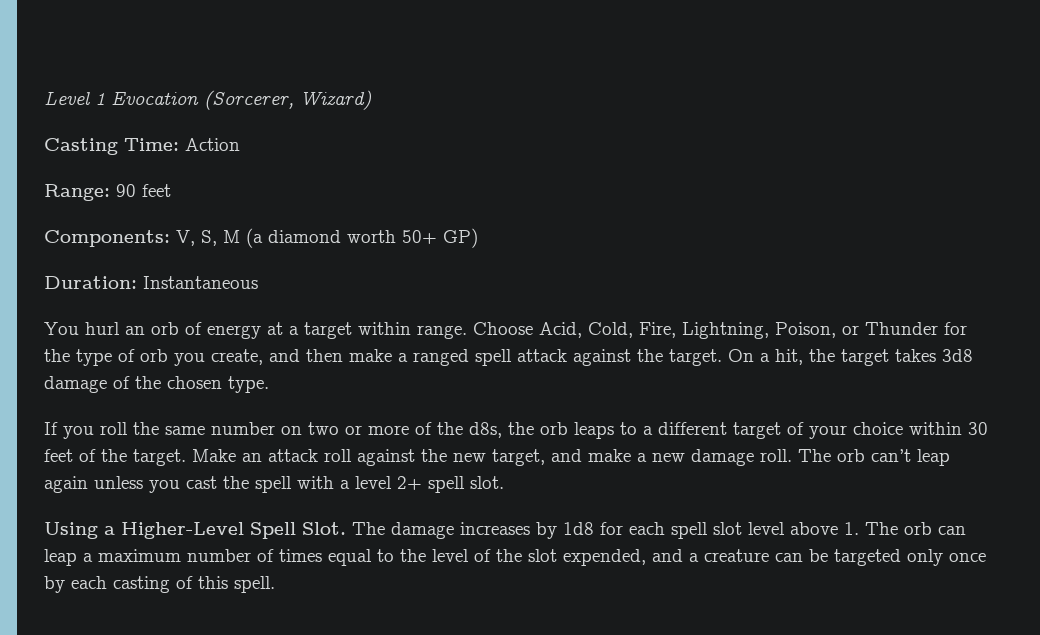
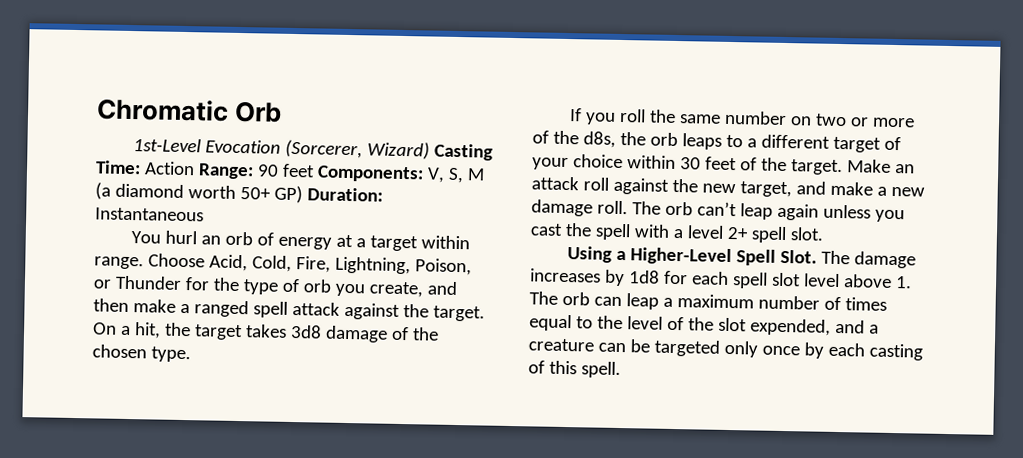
- Level 1 Evocation (Sorcerer, Wizard)
- Casting Time: Action
- Range: 90 feet
- Components: V, S, M (a diamond worth 50+ GP)
- Duration: Instantaneous
+ Chromatic Orb
+ 1st-Level Evocation (Sorcerer, Wizard) Casting Time: Action Range: 90 feet Components: V, S, M (a diamond worth 50+ GP) Duration: Instantaneous

